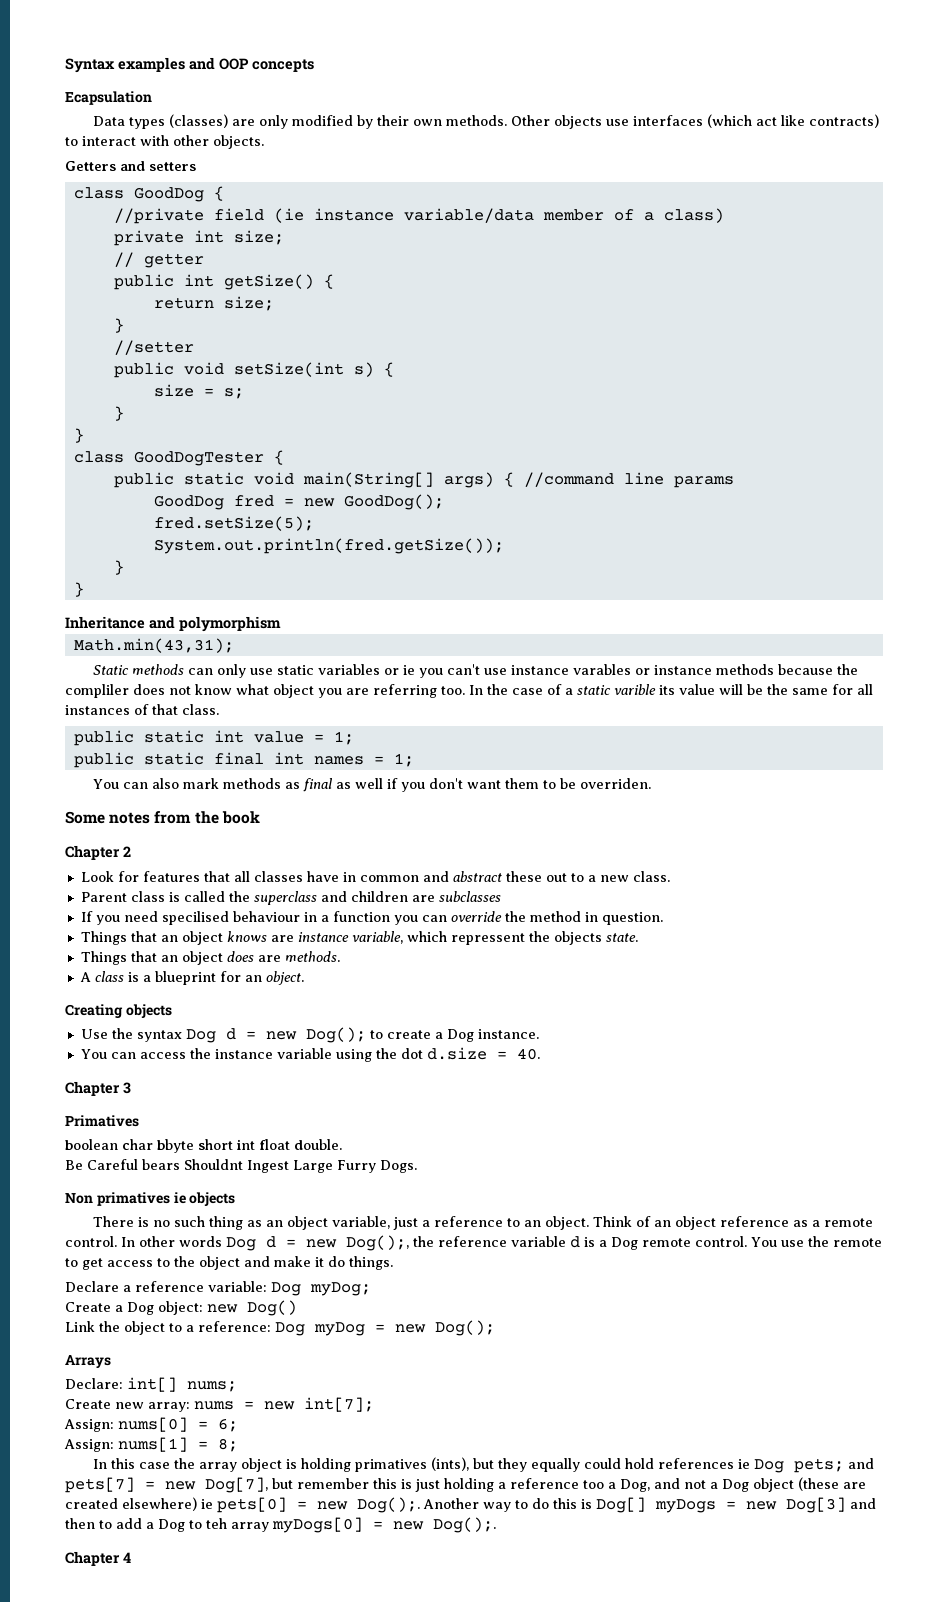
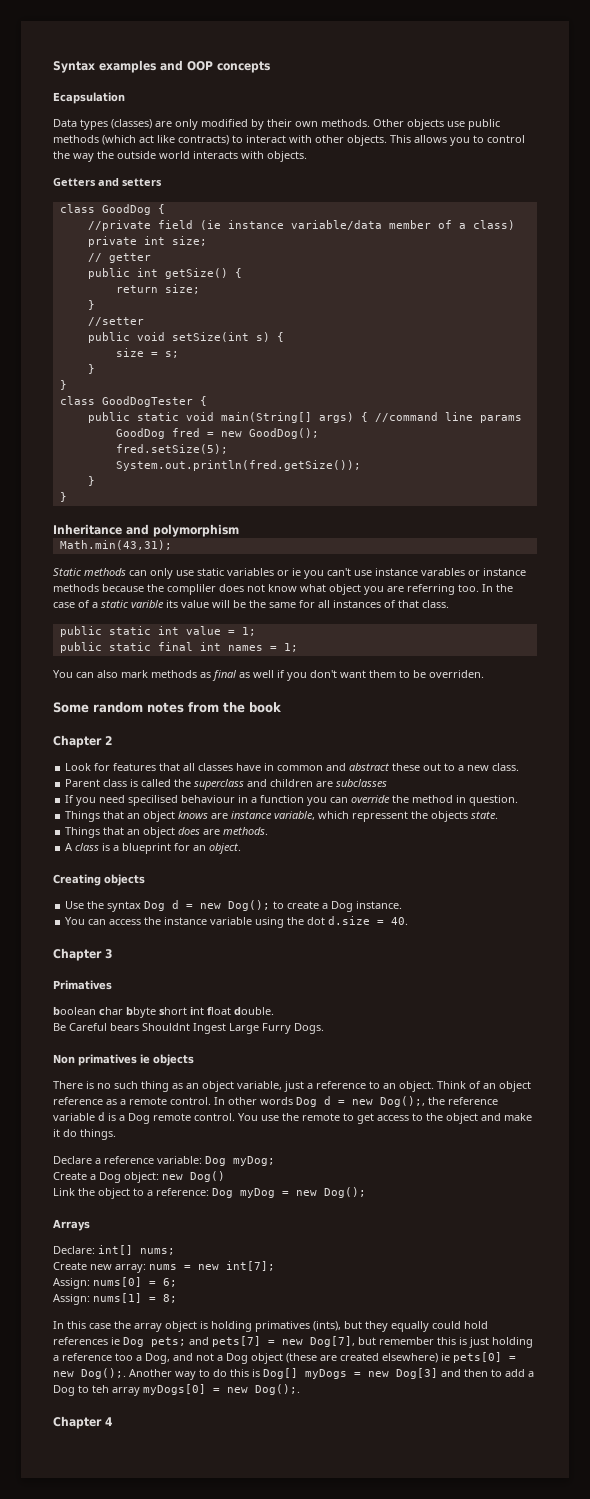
- Other objects use interfaces (which act like contracts) to interact with other objects.
+ Other objects use public methods (which act like contracts) to interact with other objects. This allows you to control the way the outside world interacts with objects.
- Some notes from the book
+ Some random notes from the book

